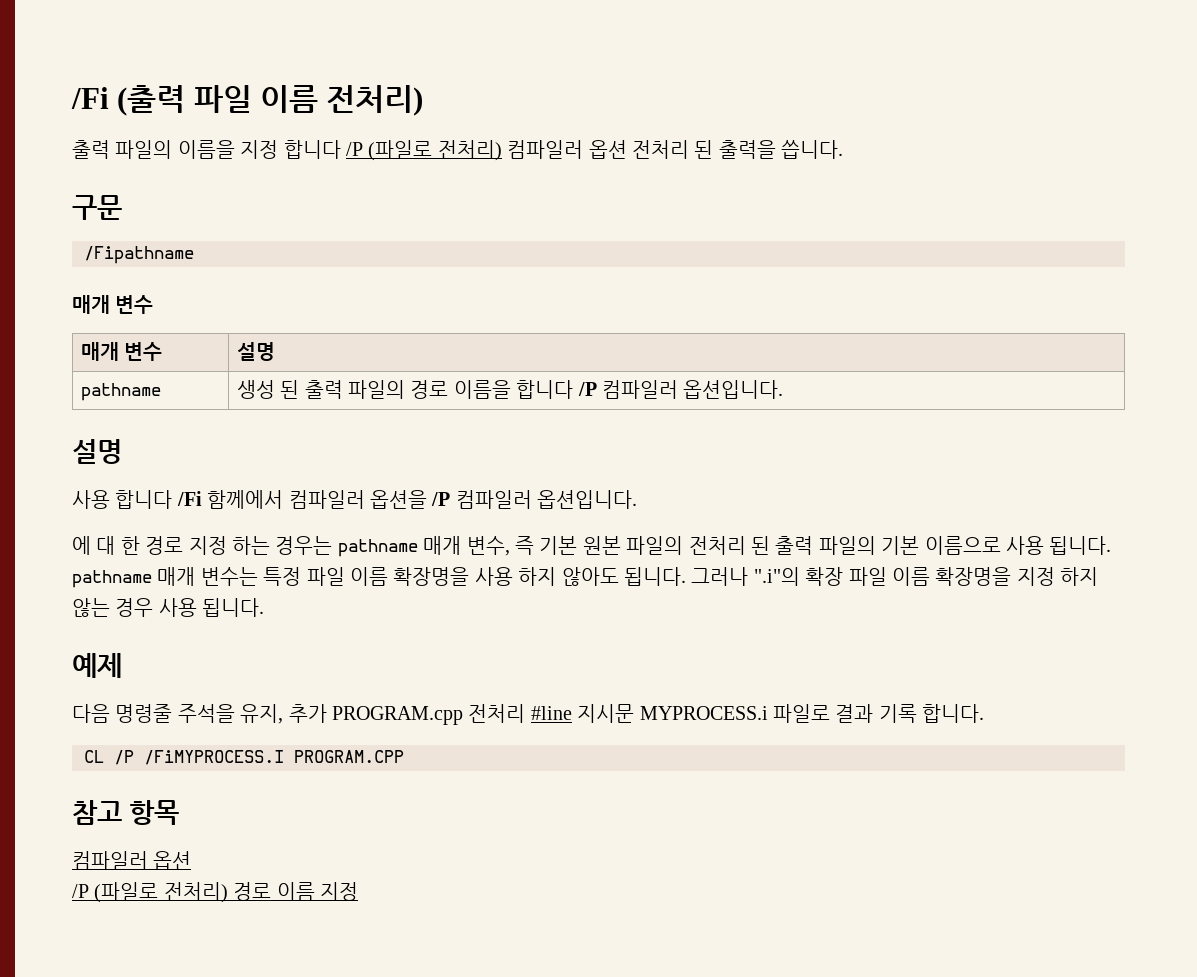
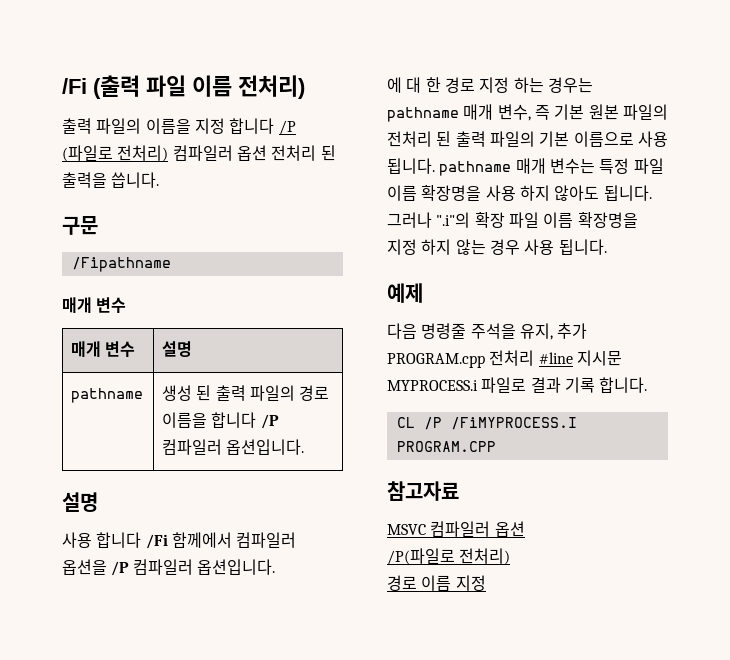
- 참고 항목
- 컴파일러 옵션
+ 참고자료
+ MSVC 컴파일러 옵션
- /P (파일로 전처리) 경로 이름 지정
+ /P(파일로 전처리)
+ 경로 이름 지정

